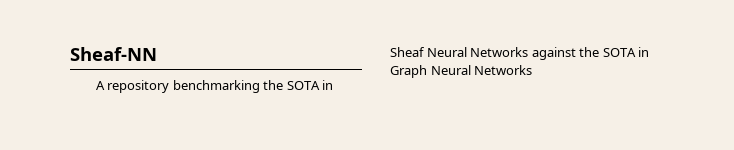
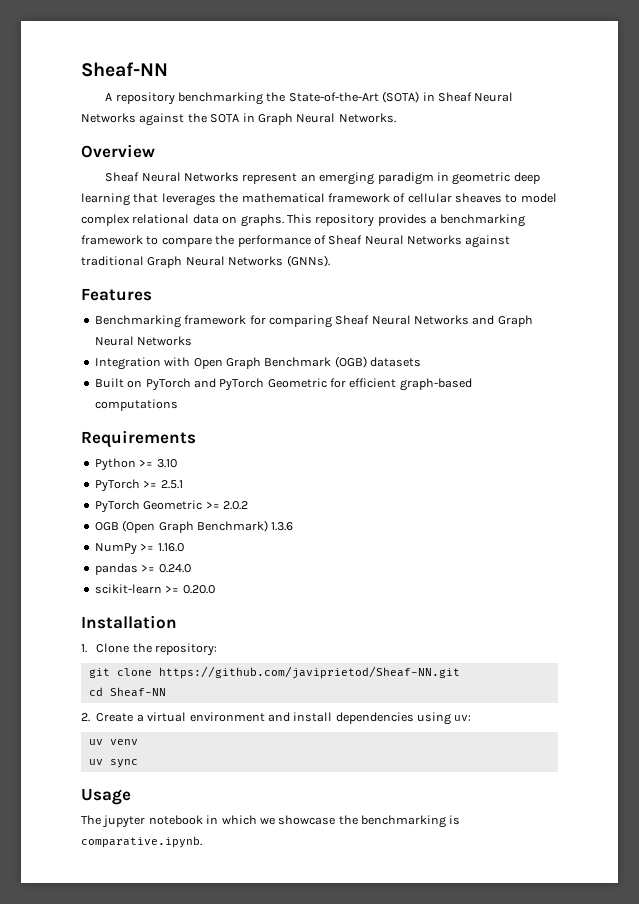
- A repository benchmarking the SOTA in Sheaf Neural Networks against the SOTA in Graph Neural Networks
+ A repository benchmarking the State-of-the-Art (SOTA) in Sheaf Neural Networks against the SOTA in Graph Neural Networks.
+ Overview
+ Sheaf Neural Networks represent an emerging paradigm in geometric deep learning that leverages the mathematical framework of cellular sheaves to model complex relational data on graphs. This repository provides a benchmarking framework to compare the performance of Sheaf Neural Networks against traditional Graph Neural Networks (GNNs).
+ Features
+ Benchmarking framework for comparing Sheaf Neural Networks and Graph Neural Networks
+ Integration with Open Graph Benchmark (OGB) datasets
+ Built on PyTorch and PyTorch Geometric for efficient graph-based computations
+ Requirements
+ Python >= 3.10
+ PyTorch >= 2.5.1
+ PyTorch Geometric >= 2.0.2
+ OGB (Open Graph Benchmark) 1.3.6
+ NumPy >= 1.16.0
+ pandas >= 0.24.0
+ scikit-learn >= 0.20.0
+ Installation
+ 1. Clone the repository:
+ git clone https://github.com/javiprietod/Sheaf-NN.git
+ cd Sheaf-NN
+ 2. Create a virtual environment and install dependencies using uv:
+ uv venv
+ uv sync
+ Usage
+ The jupyter notebook in which we showcase the benchmarking is comparative.ipynb.

